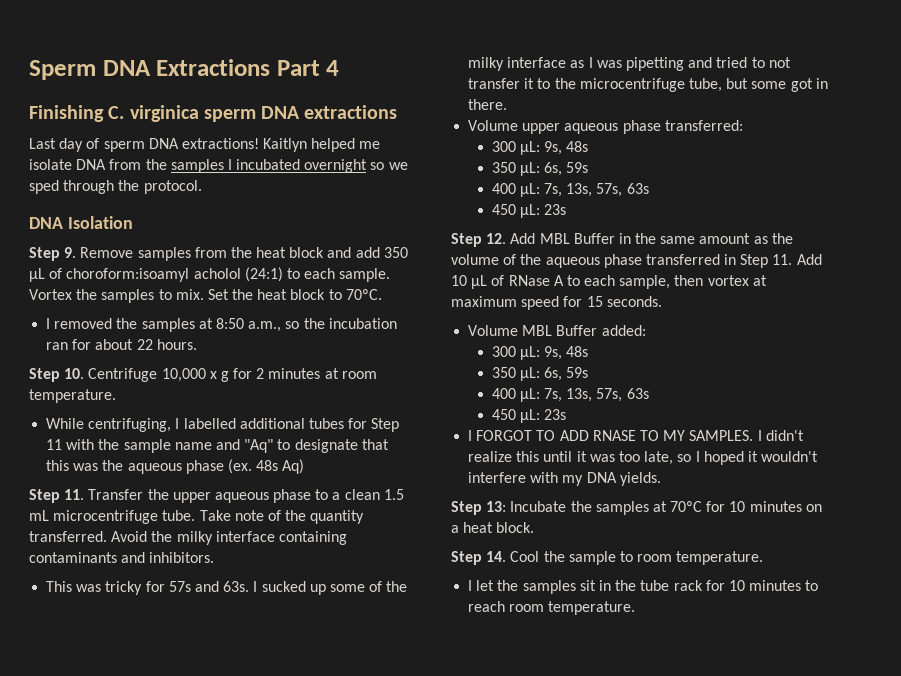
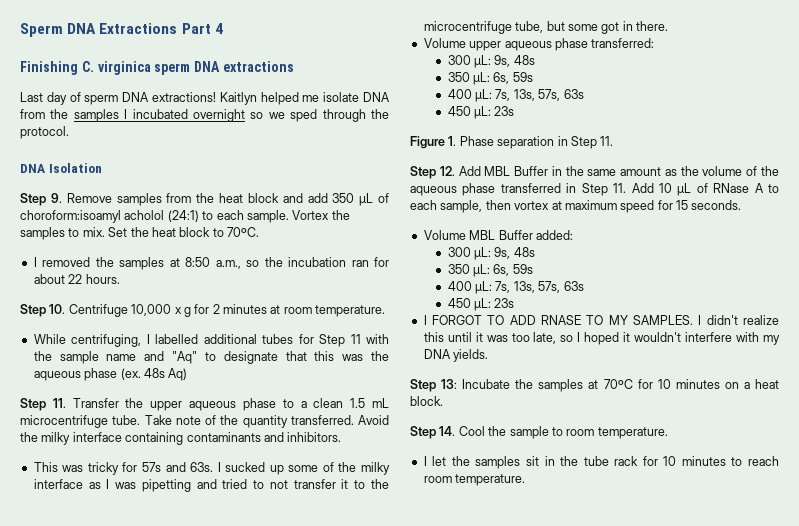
+ Figure 1. Phase separation in Step 11.

